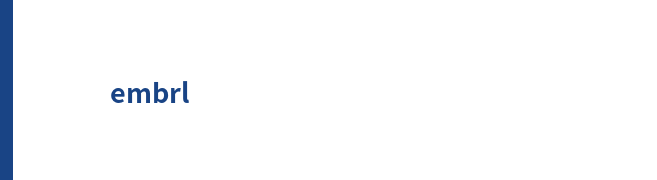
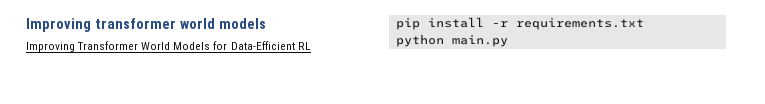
- embrl
+ Improving transformer world models
+ Improving Transformer World Models for Data-Efficient RL
+ pip install -r requirements.txt
+ python main.py

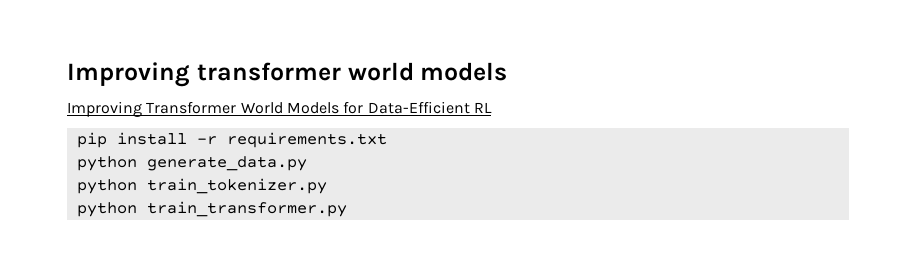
- python main.py
+ python generate_data.py
+ python train_tokenizer.py
+ python train_transformer.py

